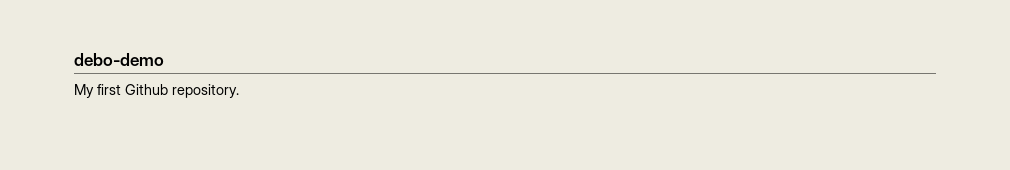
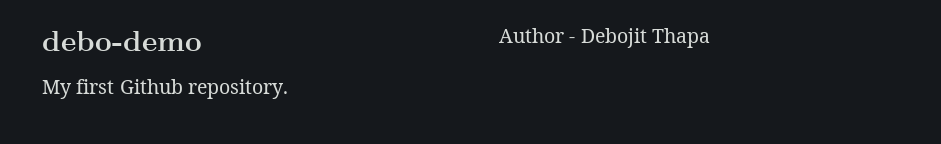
+ Author - Debojit Thapa

